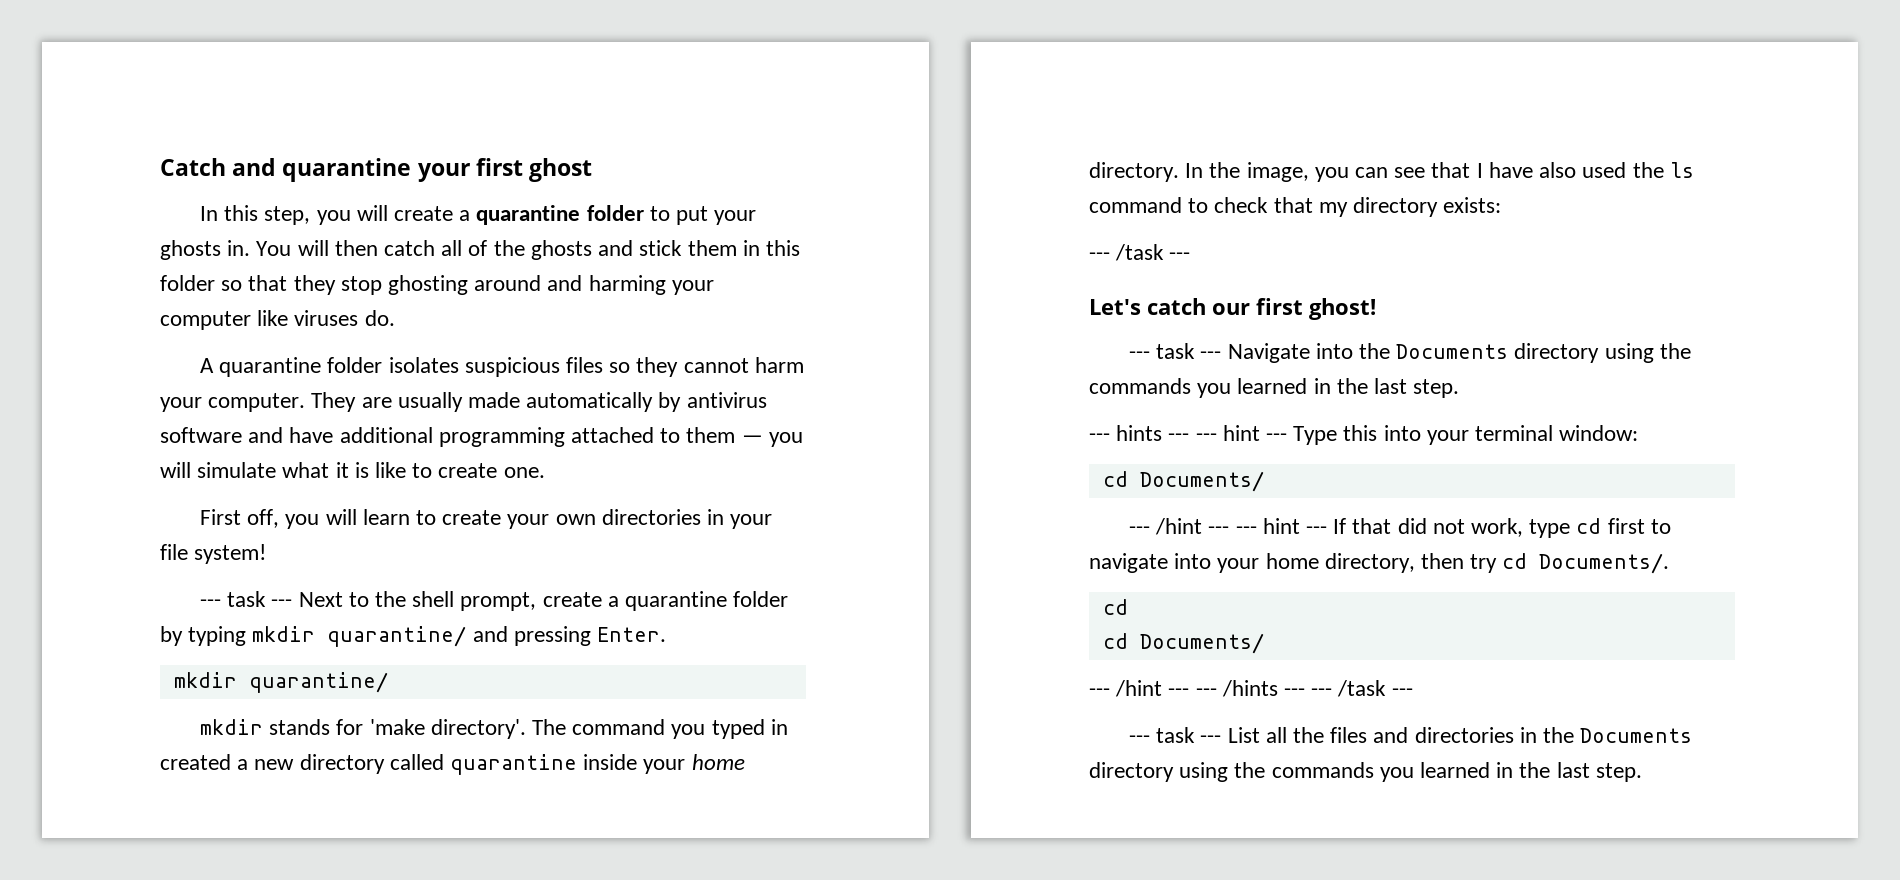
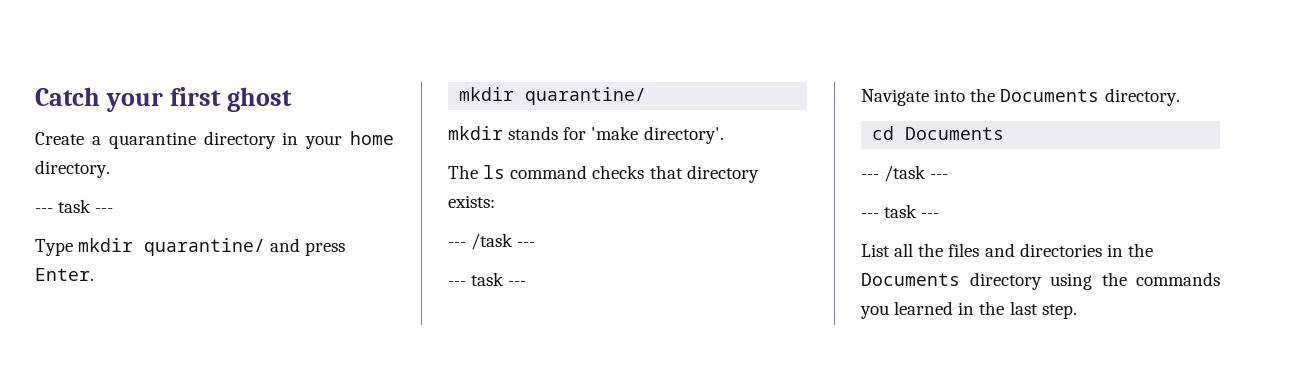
- Catch and quarantine your first ghost
+ Catch your first ghost
- In this step, you will create a quarantine folder to put your ghosts in. You will then catch all of the ghosts and stick them in this folder so that they stop ghosting around and harming your computer like viruses do.
- A quarantine folder isolates suspicious files so they cannot harm your computer. They are usually made automatically by antivirus software and have additional programming attached to them — you will simulate what it is like to create one.
- First off, you will learn to create your own directories in your file system!
- --- task --- Next to the shell prompt, create a quarantine folder by typing mkdir quarantine/ and pressing Enter.
+ Create a quarantine directory in your home directory.
+ --- task ---
+ Type mkdir quarantine/ and press Enter.
- mkdir stands for 'make directory'. The command you typed in created a new directory called quarantine inside your home directory. In the image, you can see that I have also used the ls command to check that my directory exists:
+ mkdir stands for 'make directory'.
+ The ls command checks that directory exists:
  --- /task ---
- Let's catch our first ghost!
- --- task --- Navigate into the Documents directory using the commands you learned in the last step.
- --- hints --- --- hint --- Type this into your terminal window:
- cd Documents/
- --- /hint --- --- hint --- If that did not work, type cd first to navigate into your home directory, then try cd Documents/.
- cd
- cd Documents/
- --- /hint --- --- /hints --- --- /task ---
- --- task --- List all the files and directories in the Documents directory using the commands you learned in the last step.
+ --- task ---
+ Navigate into the Documents directory.
+ cd Documents
+ --- /task ---
+ --- task ---
+ List all the files and directories in the Documents directory using the commands you learned in the last step.

